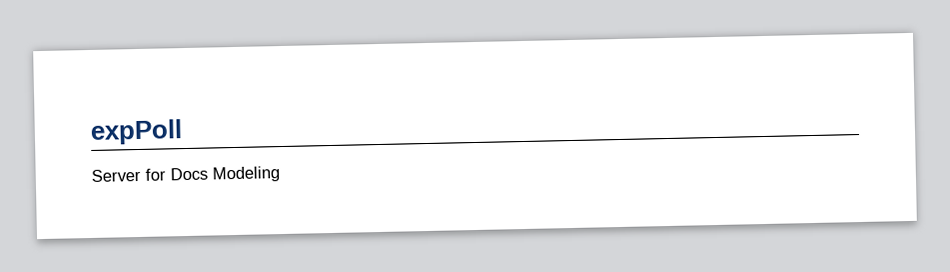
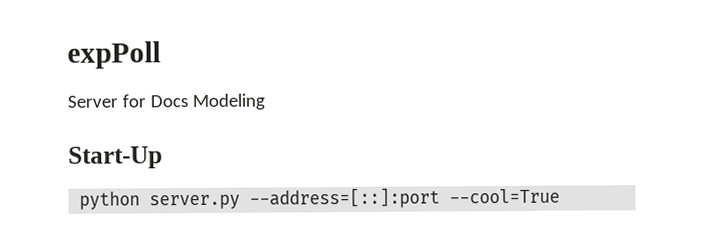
+ Start-Up
+ python server.py --address=[::]:port --cool=True

